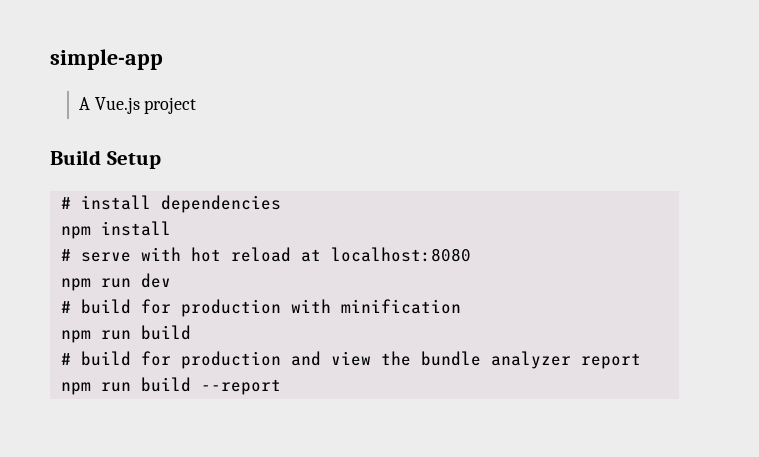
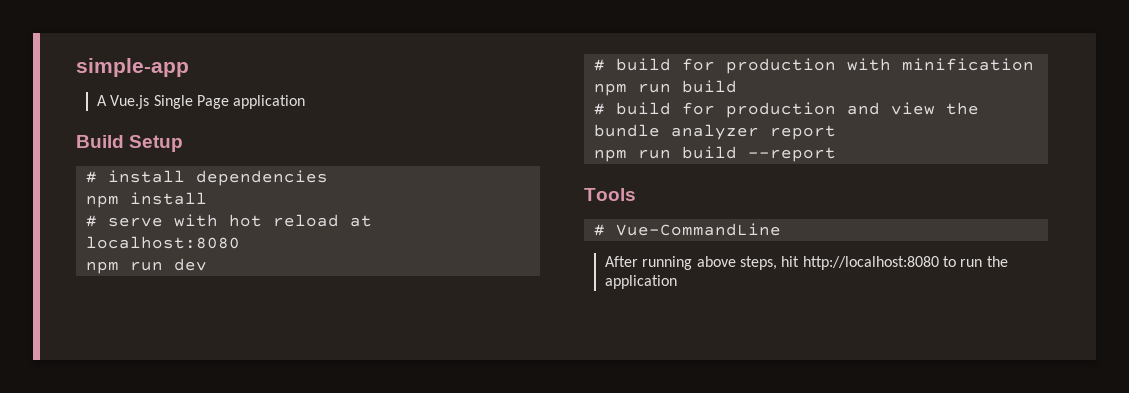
- A Vue.js project
+ A Vue.js Single Page application
+ Tools
+ # Vue-CommandLine
+ After running above steps, hit http://localhost:8080 to run the application

